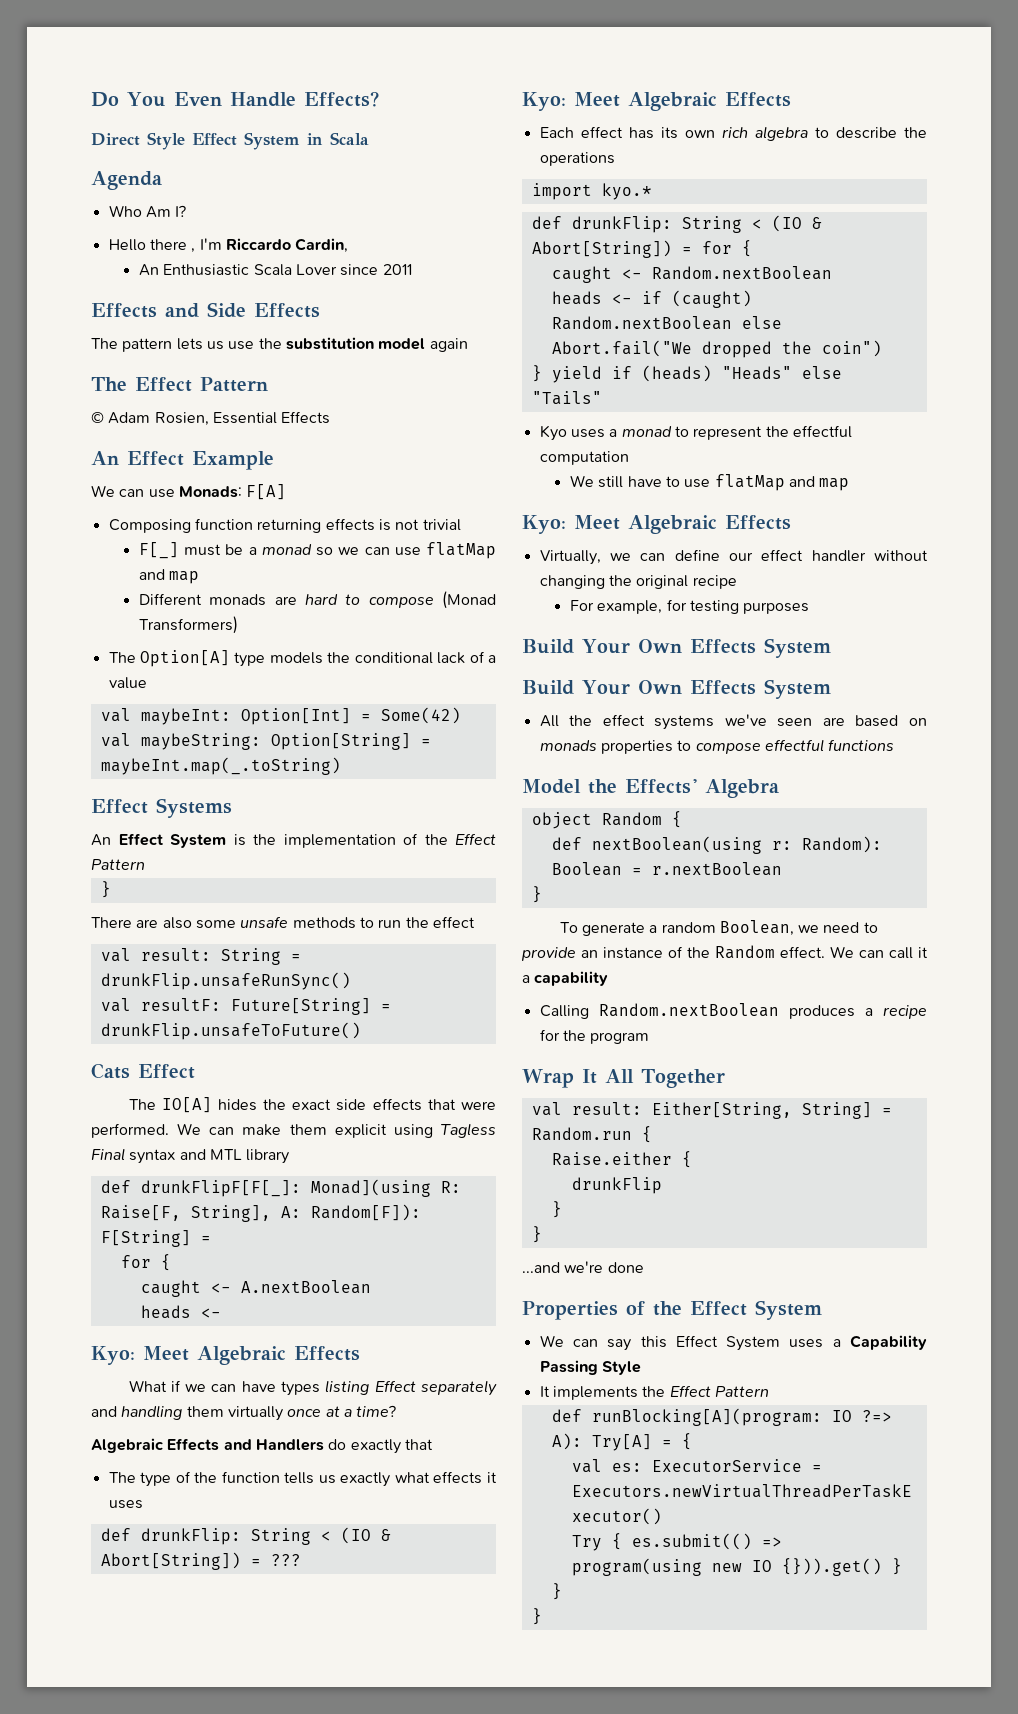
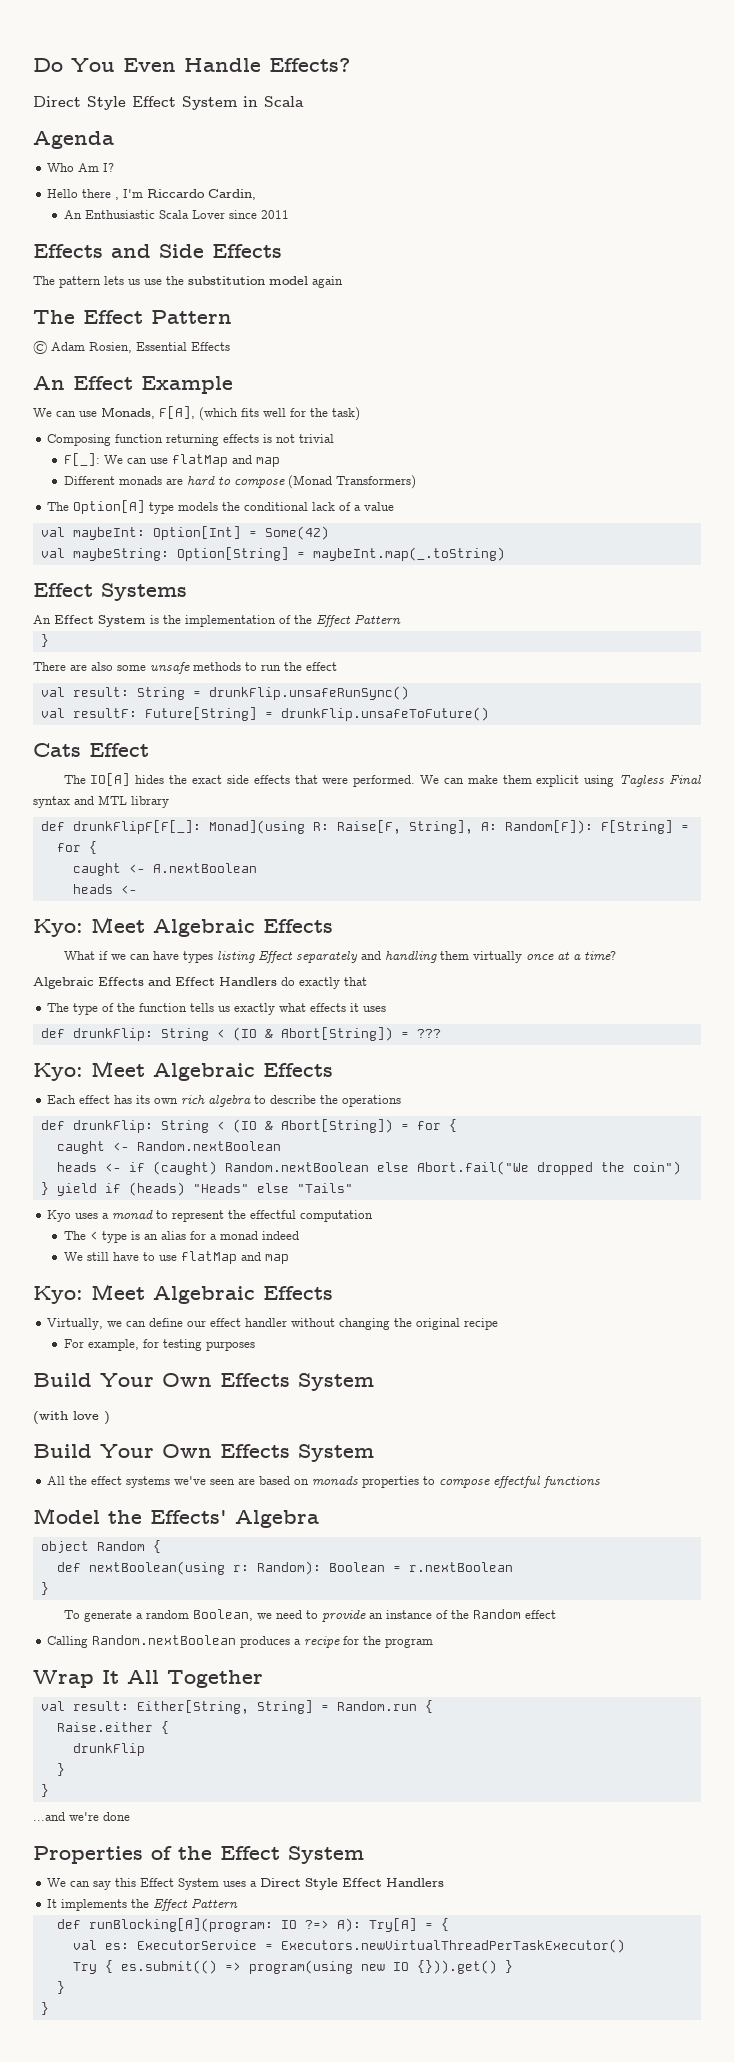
- We can use Monads: F[A]
+ We can use Monads, F[A], (which fits well for the task)
- F[_] must be a monad so we can use flatMap and map
+ F[_]: We can use flatMap and map
- Algebraic Effects and Handlers do exactly that
+ Algebraic Effects and Effect Handlers do exactly that
- import kyo.*
+ The < type is an alias for a monad indeed
+ (with love )
- To generate a random Boolean, we need to provide an instance of the Random effect. We can call it a capability
+ To generate a random Boolean, we need to provide an instance of the Random effect
- We can say this Effect System uses a Capability Passing Style
+ We can say this Effect System uses a Direct Style Effect Handlers

